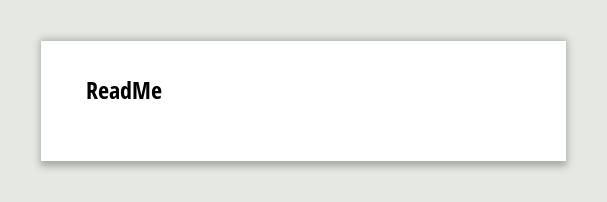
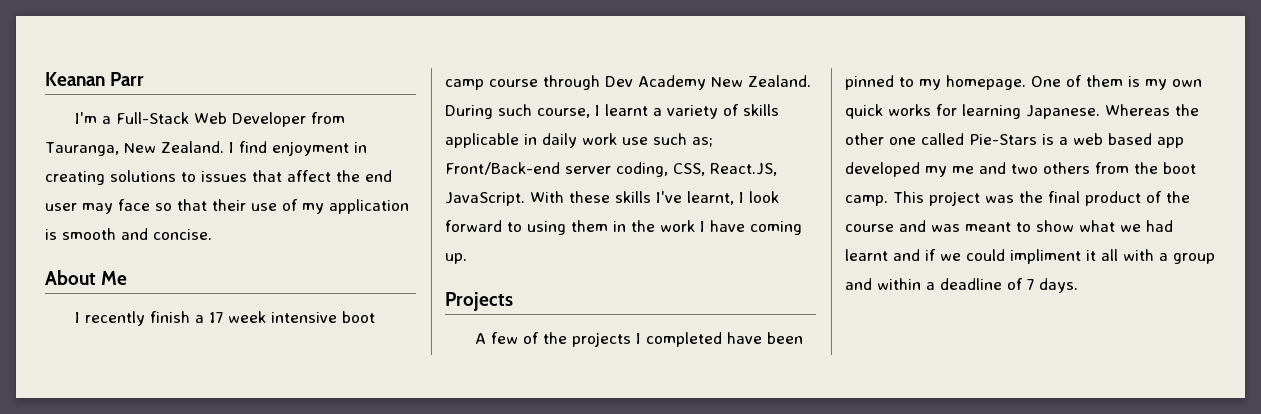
- ReadMe
+ Keanan Parr
+ I'm a Full-Stack Web Developer from Tauranga, New Zealand. I find enjoyment in creating solutions to issues that affect the end user may face so that their use of my application is smooth and concise.
+ About Me
+ I recently finish a 17 week intensive boot camp course through Dev Academy New Zealand. During such course, I learnt a variety of skills applicable in daily work use such as; Front/Back-end server coding, CSS, React.JS, JavaScript. With these skills I've learnt, I look forward to using them in the work I have coming up.
+ Projects
+ A few of the projects I completed have been pinned to my homepage. One of them is my own quick works for learning Japanese. Whereas the other one called Pie-Stars is a web based app developed my me and two others from the boot camp. This project was the final product of the course and was meant to show what we had learnt and if we could impliment it all with a group and within a deadline of 7 days.

